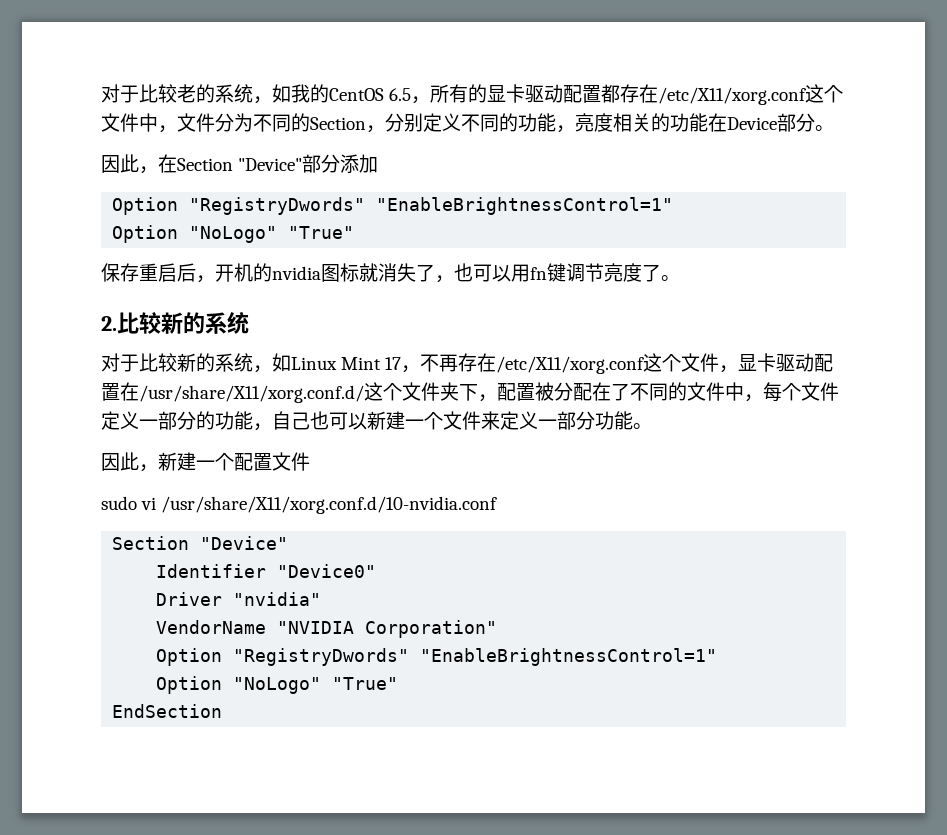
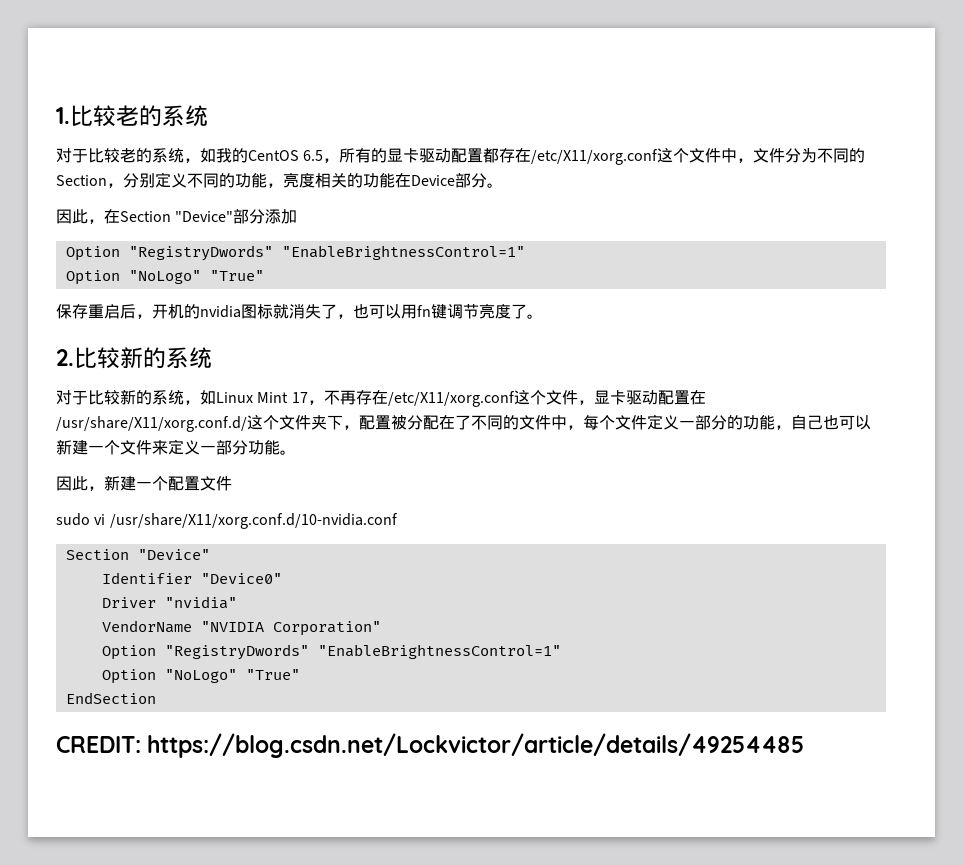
+ 1.比较老的系统
+ CREDIT: https://blog.csdn.net/Lockvictor/article/details/49254485

